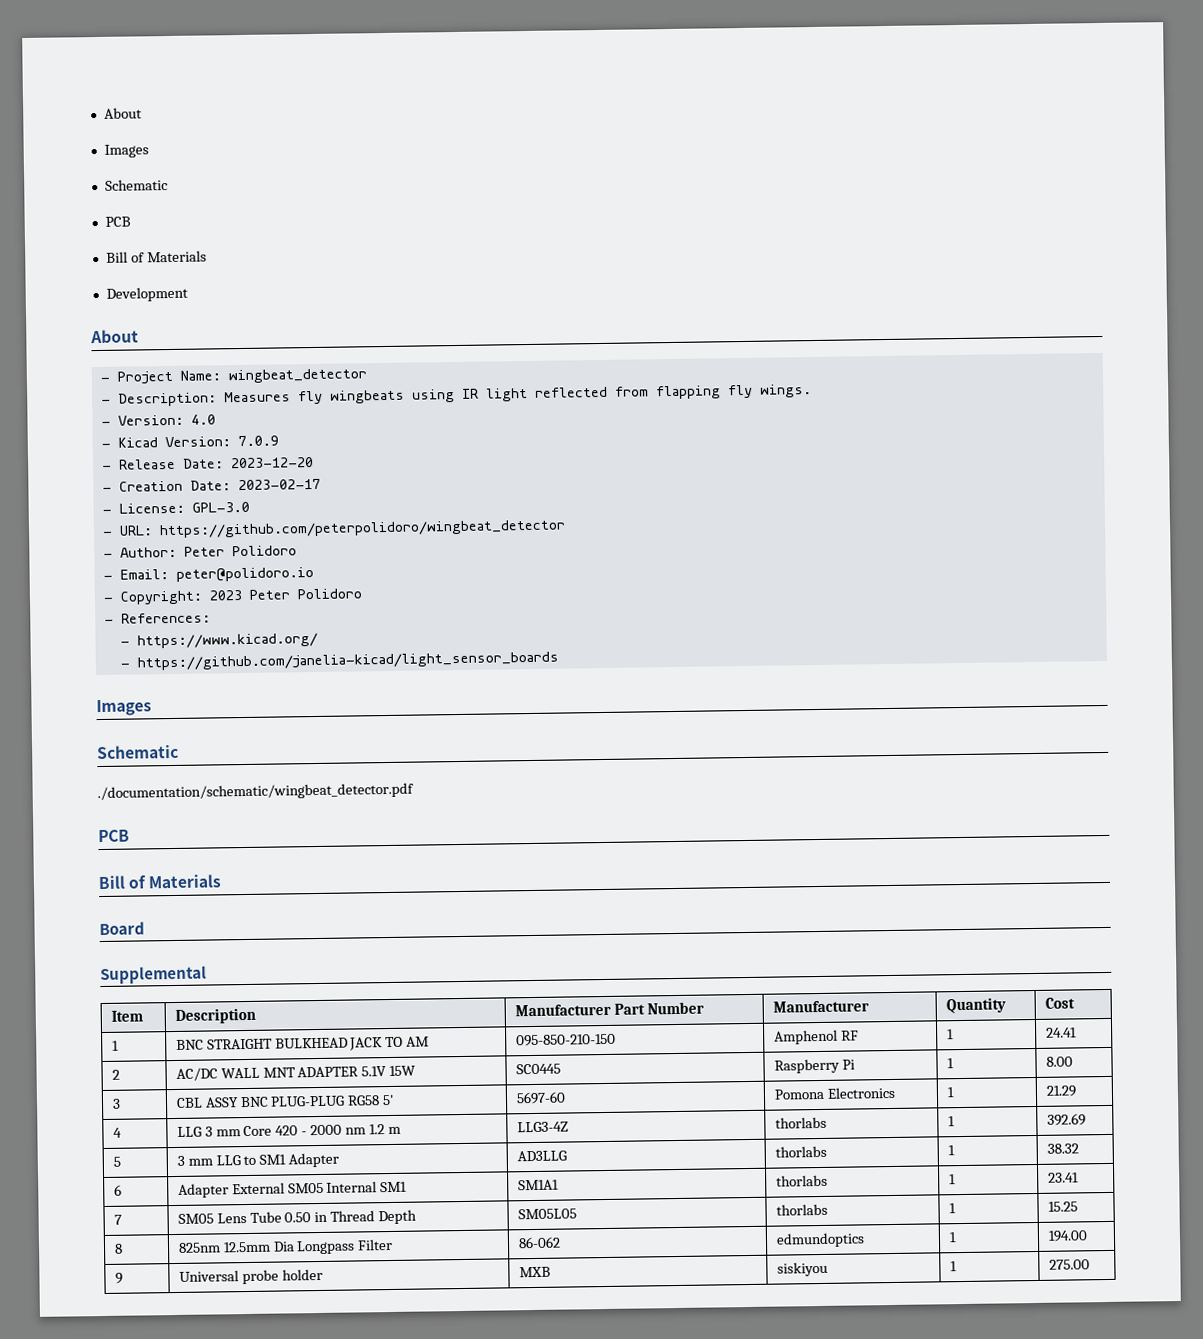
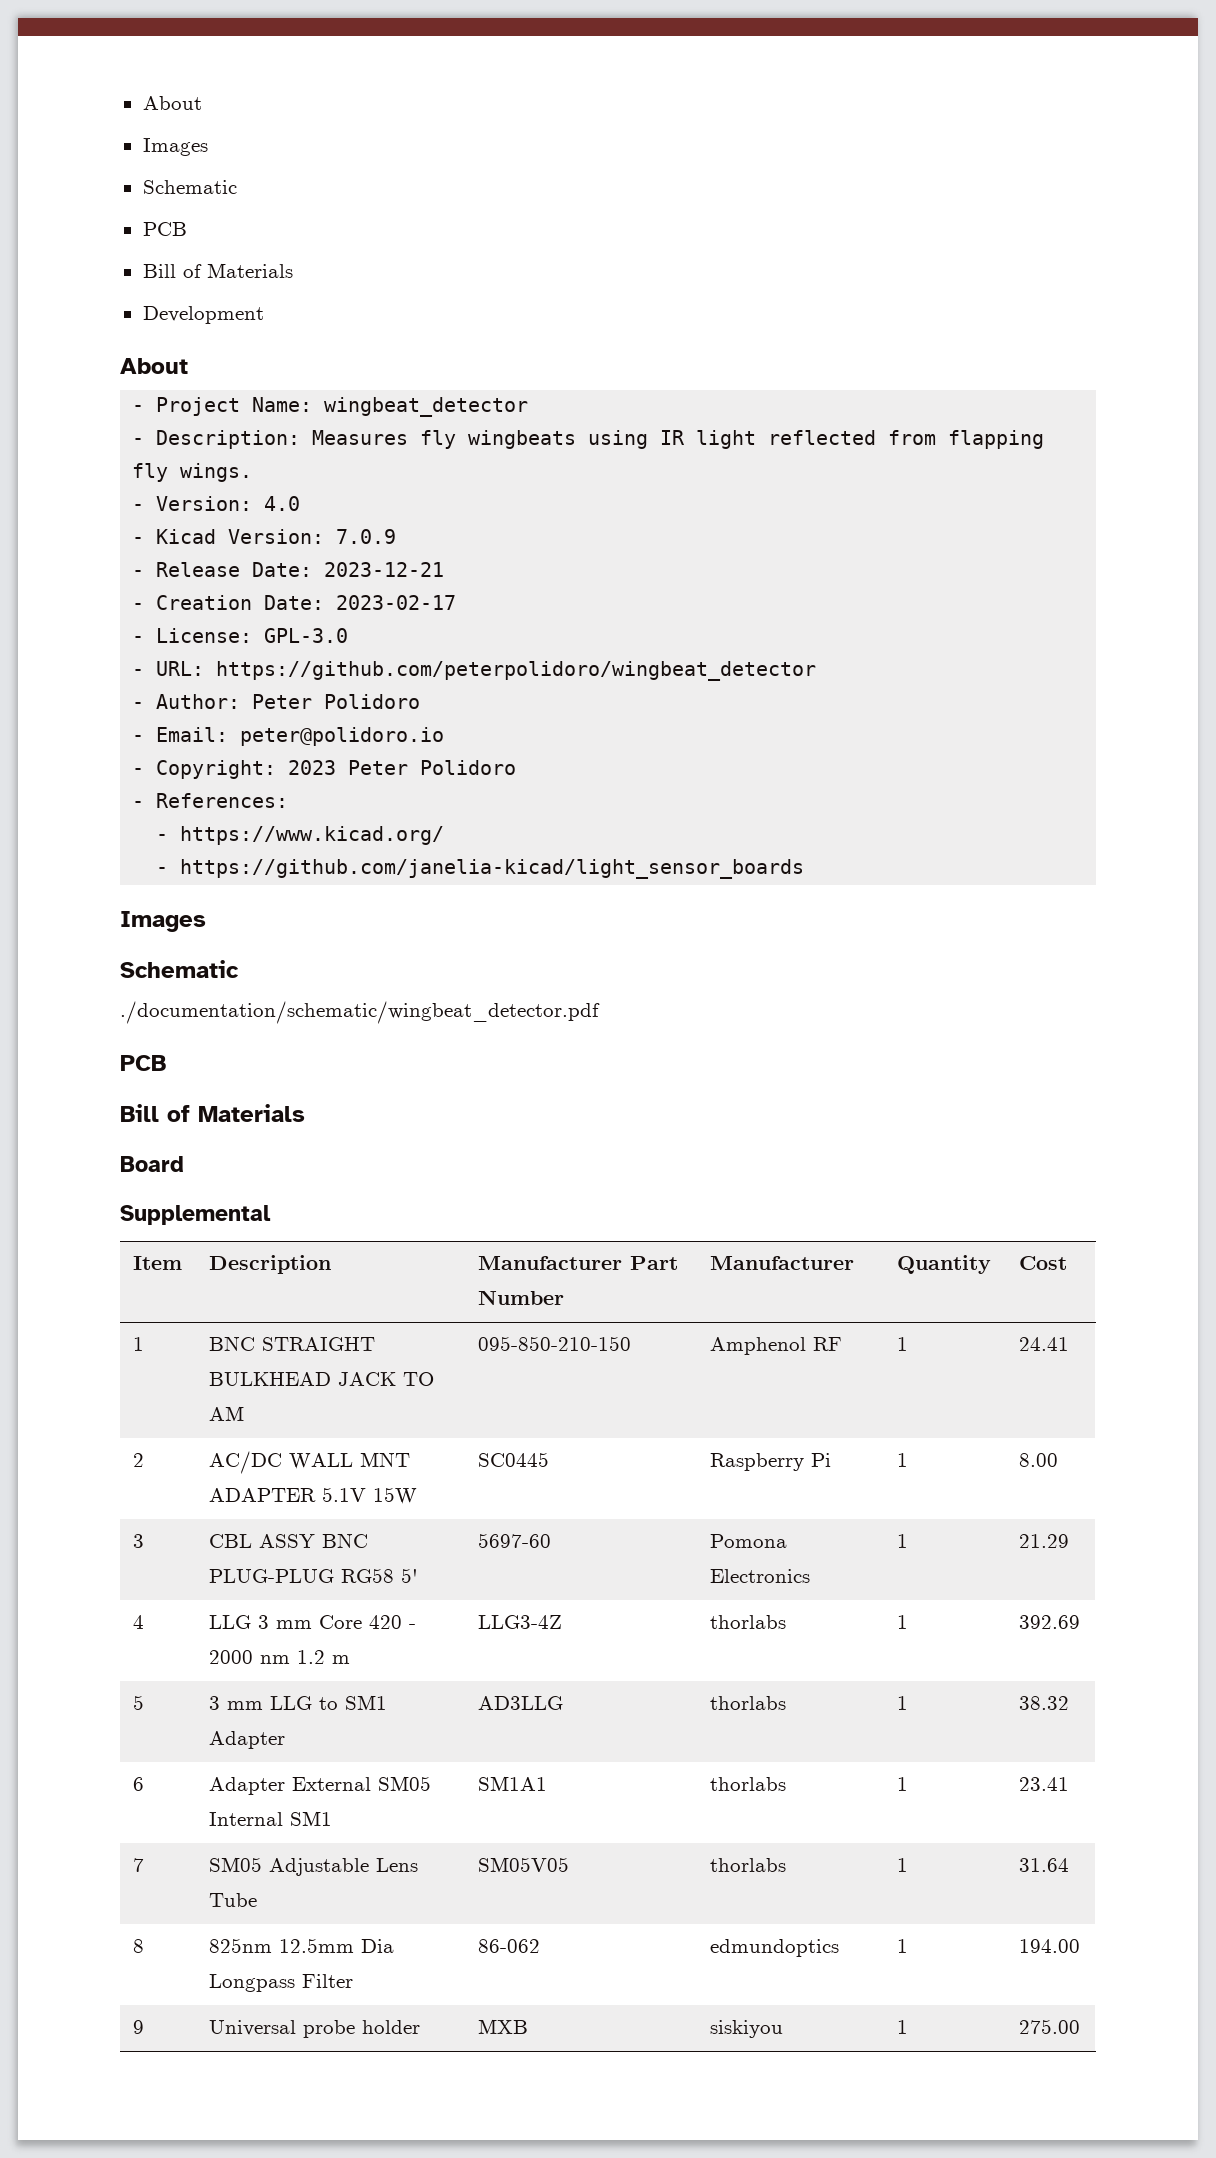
- - Release Date: 2023-12-20
+ - Release Date: 2023-12-21
- 7 | SM05 Lens Tube 0.50 in Thread Depth | SM05L05 | thorlabs | 1 | 15.25
+ 7 | SM05 Adjustable Lens Tube | SM05V05 | thorlabs | 1 | 31.64

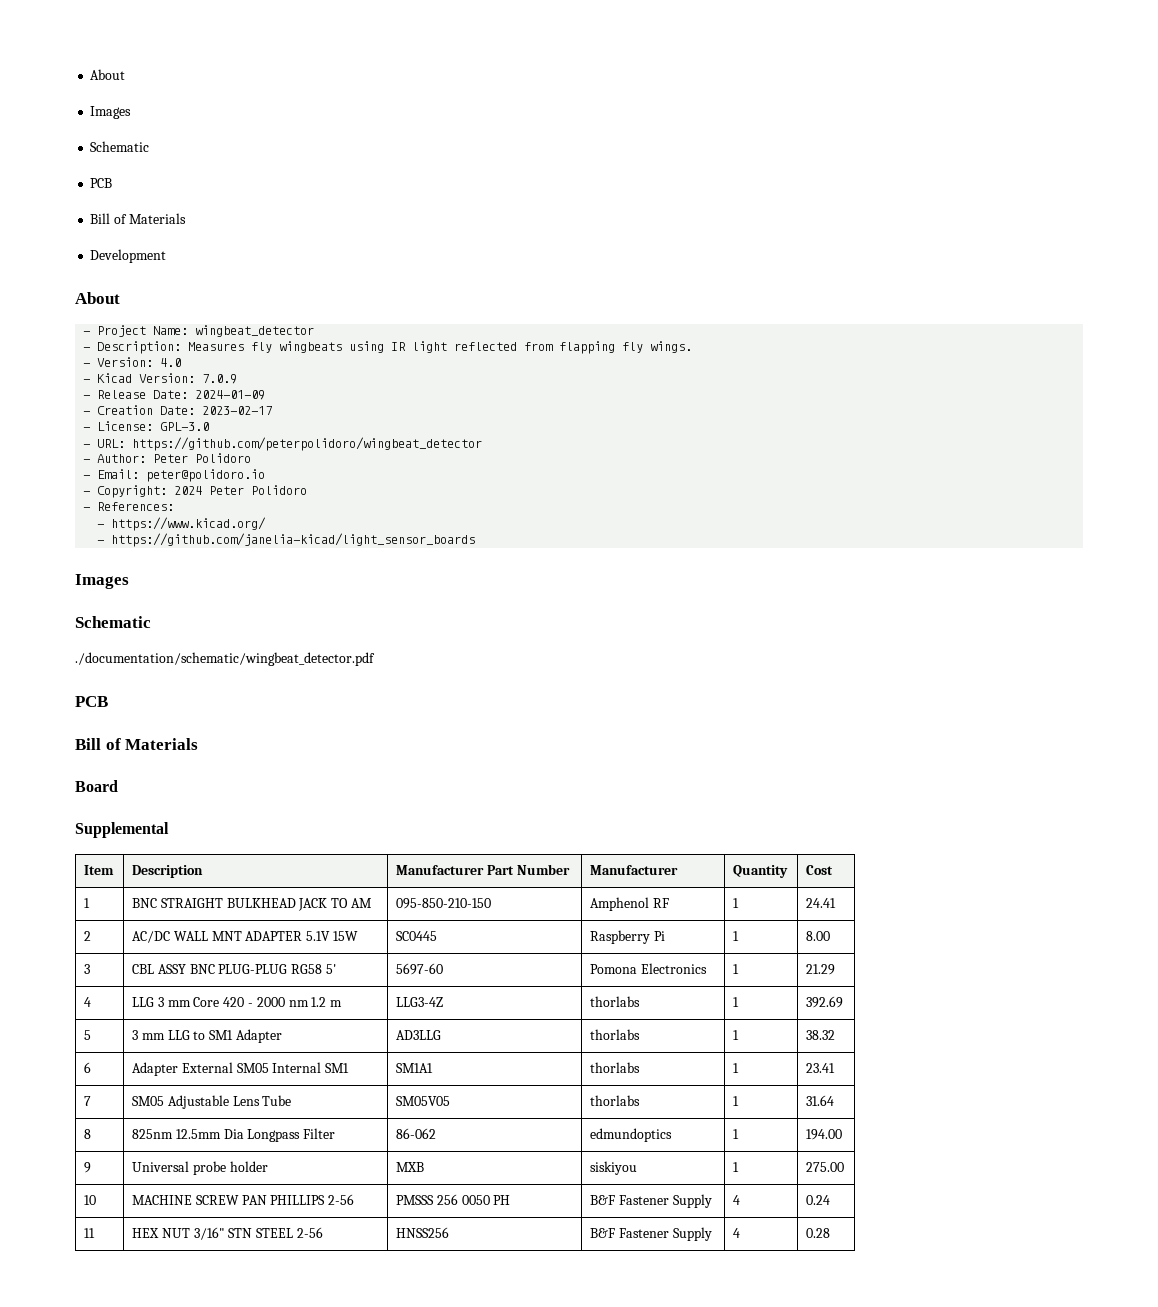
- - Release Date: 2023-12-21
+ - Release Date: 2024-01-09
- - Copyright: 2023 Peter Polidoro
+ - Copyright: 2024 Peter Polidoro
+ 10 | MACHINE SCREW PAN PHILLIPS 2-56 | PMSSS 256 0050 PH | B&F Fastener Supply | 4 | 0.24
+ 11 | HEX NUT 3/16" STN STEEL 2-56 | HNSS256 | B&F Fastener Supply | 4 | 0.28

